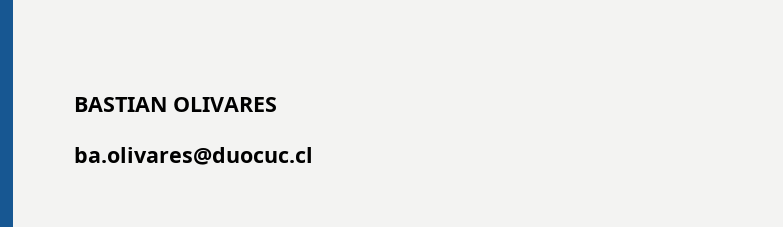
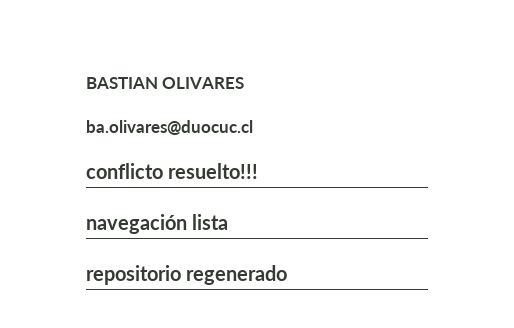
+ conflicto resuelto!!!
+ navegación lista
+ repositorio regenerado

